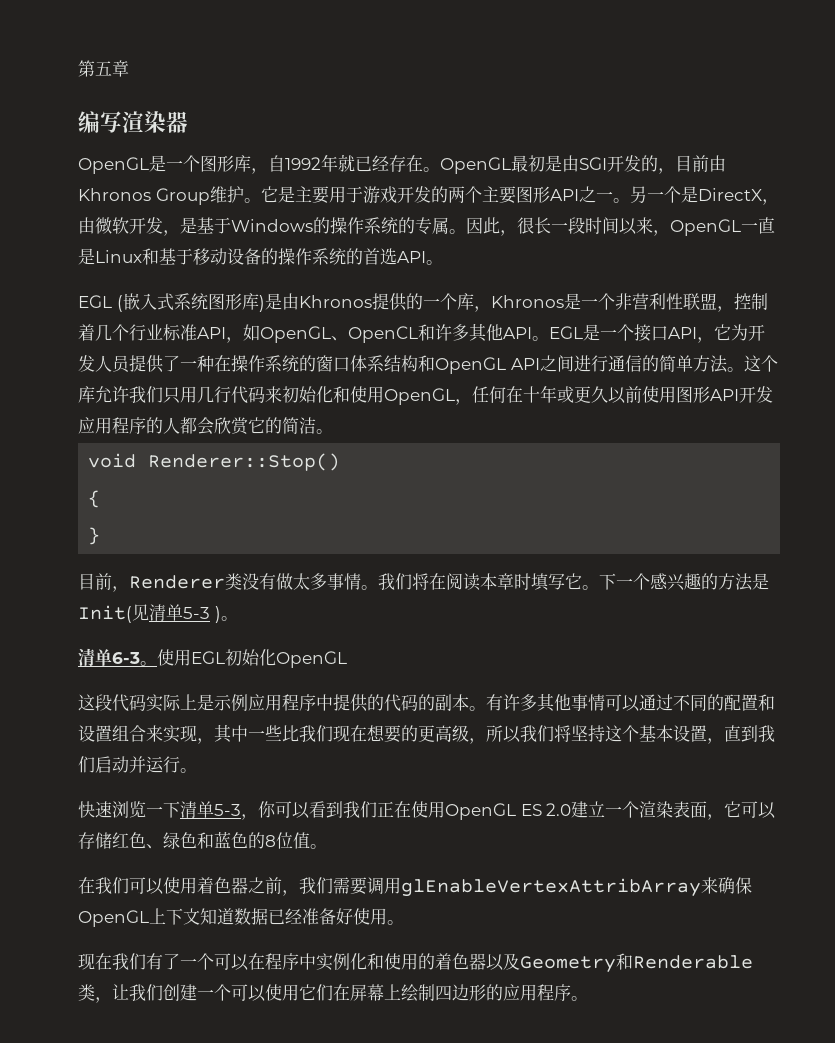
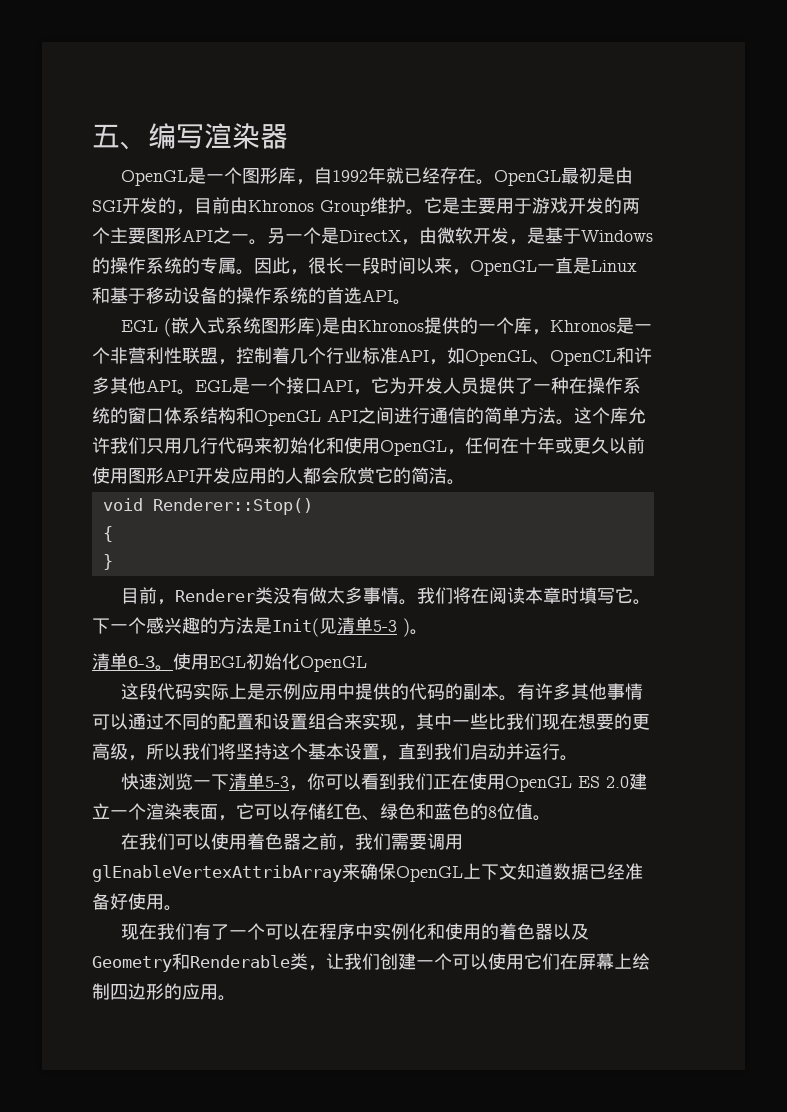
- 第五章
- 编写渲染器
+ 五、编写渲染器
- 这个库允许我们只用几行代码来初始化和使用OpenGL，任何在十年或更久以前使用图形API开发应用程序的人都会欣赏它的简洁。
+ 这个库允许我们只用几行代码来初始化和使用OpenGL，任何在十年或更久以前使用图形API开发应用的人都会欣赏它的简洁。
- 这段代码实际上是示例应用程序中提供的代码的副本。
+ 这段代码实际上是示例应用中提供的代码的副本。
- 现在我们有了一个可以在程序中实例化和使用的着色器以及Geometry和Renderable类，让我们创建一个可以使用它们在屏幕上绘制四边形的应用程序。
+ 现在我们有了一个可以在程序中实例化和使用的着色器以及Geometry和Renderable类，让我们创建一个可以使用它们在屏幕上绘制四边形的应用。

